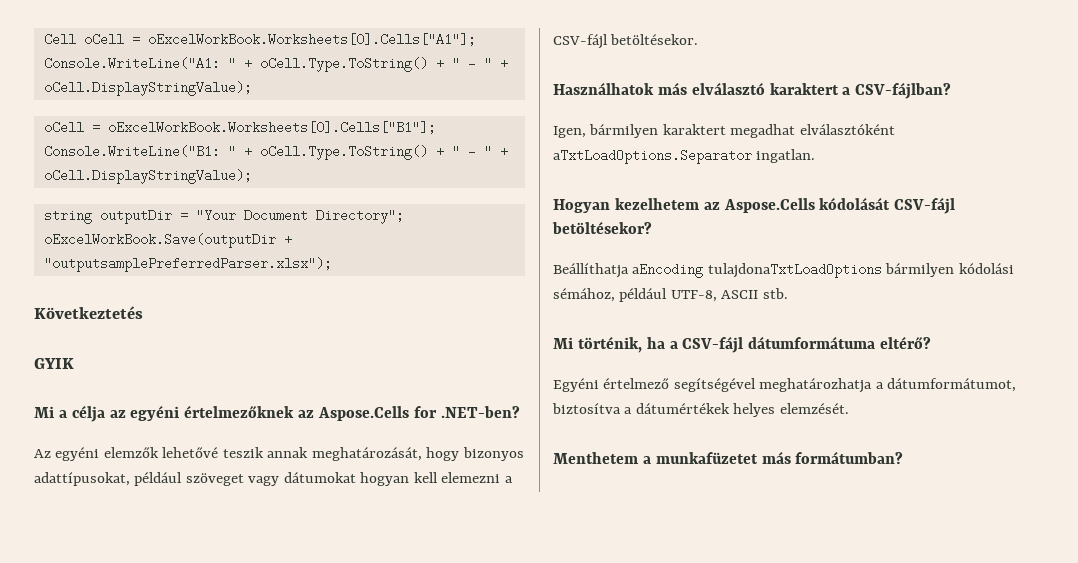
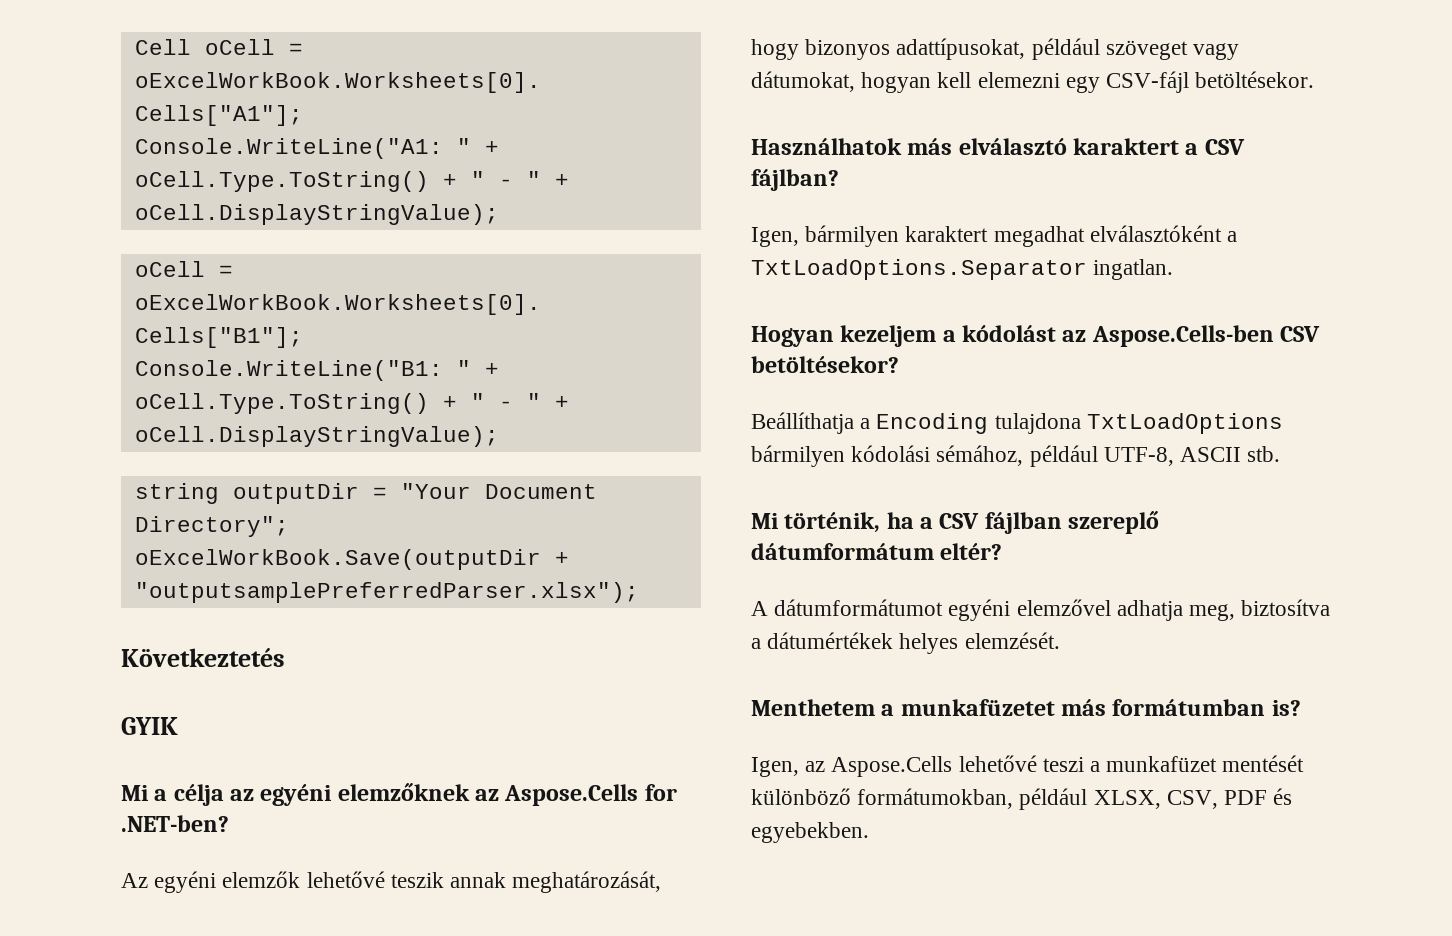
- Mi a célja az egyéni értelmezőknek az Aspose.Cells for .NET-ben?
+ Mi a célja az egyéni elemzőknek az Aspose.Cells for .NET-ben?
- Az egyéni elemzők lehetővé teszik annak meghatározását, hogy bizonyos adattípusokat, például szöveget vagy dátumokat hogyan kell elemezni a CSV-fájl betöltésekor.
+ Az egyéni elemzők lehetővé teszik annak meghatározását, hogy bizonyos adattípusokat, például szöveget vagy dátumokat, hogyan kell elemezni egy CSV-fájl betöltésekor.
- Használhatok más elválasztó karaktert a CSV-fájlban?
+ Használhatok más elválasztó karaktert a CSV fájlban?
- Igen, bármilyen karaktert megadhat elválasztóként aTxtLoadOptions.Separator ingatlan.
+ Igen, bármilyen karaktert megadhat elválasztóként a TxtLoadOptions.Separator ingatlan.
- Hogyan kezelhetem az Aspose.Cells kódolását CSV-fájl betöltésekor?
- Beállíthatja aEncoding tulajdonaTxtLoadOptions bármilyen kódolási sémához, például UTF-8, ASCII stb.
+ Hogyan kezeljem a kódolást az Aspose.Cells-ben CSV betöltésekor?
+ Beállíthatja a Encoding tulajdona TxtLoadOptions bármilyen kódolási sémához, például UTF-8, ASCII stb.
- Mi történik, ha a CSV-fájl dátumformátuma eltérő?
- Egyéni értelmező segítségével meghatározhatja a dátumformátumot, biztosítva a dátumértékek helyes elemzését.
+ Mi történik, ha a CSV fájlban szereplő dátumformátum eltér?
+ A dátumformátumot egyéni elemzővel adhatja meg, biztosítva a dátumértékek helyes elemzését.
- Menthetem a munkafüzetet más formátumban?
+ Menthetem a munkafüzetet más formátumban is?
+ Igen, az Aspose.Cells lehetővé teszi a munkafüzet mentését különböző formátumokban, például XLSX, CSV, PDF és egyebekben.

